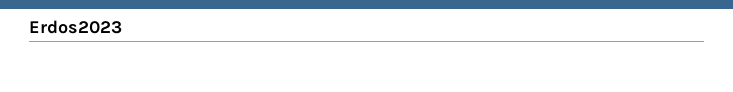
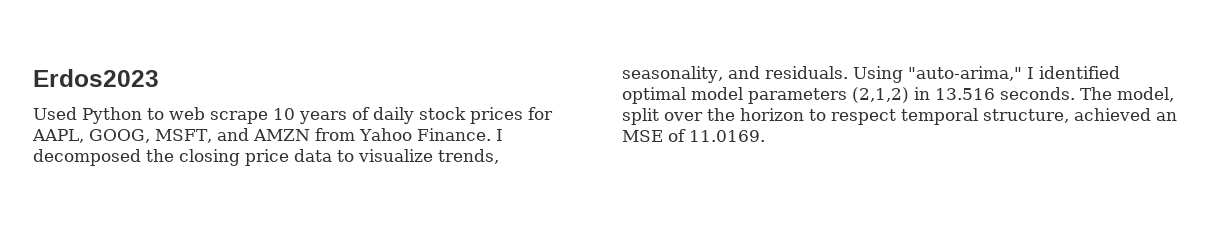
+ Used Python to web scrape 10 years of daily stock prices for AAPL, GOOG, MSFT, and AMZN from Yahoo Finance. I decomposed the closing price data to visualize trends, seasonality, and residuals. Using "auto-arima," I identified optimal model parameters (2,1,2) in 13.516 seconds. The model, split over the horizon to respect temporal structure, achieved an MSE of 11.0169.

